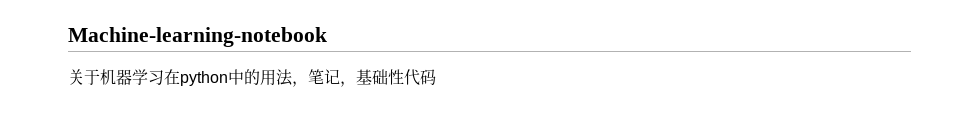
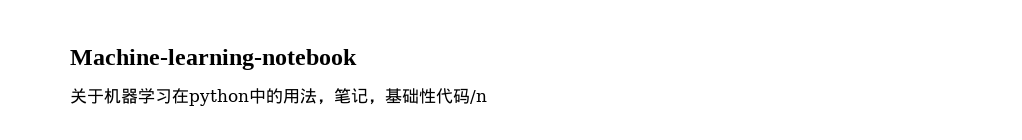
- 关于机器学习在python中的用法，笔记，基础性代码
+ 关于机器学习在python中的用法，笔记，基础性代码/n

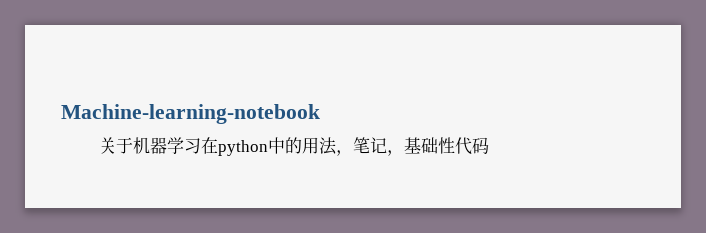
- 关于机器学习在python中的用法，笔记，基础性代码/n
+ 关于机器学习在python中的用法，笔记，基础性代码

